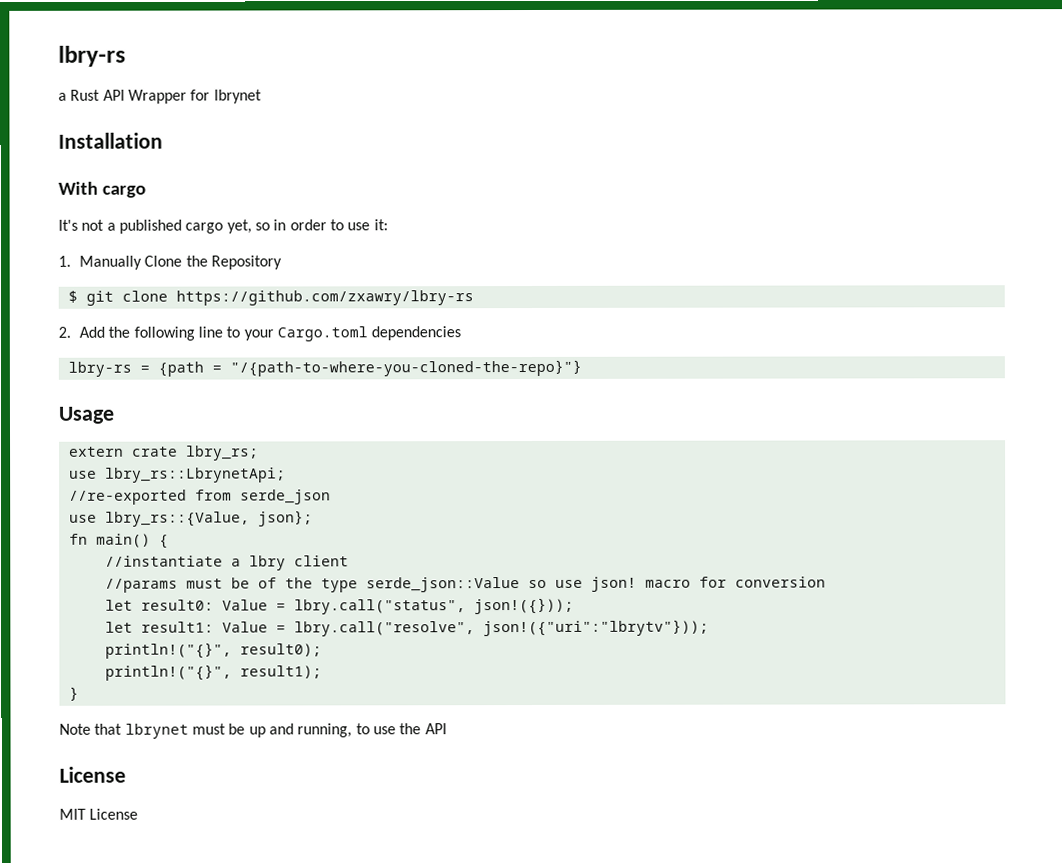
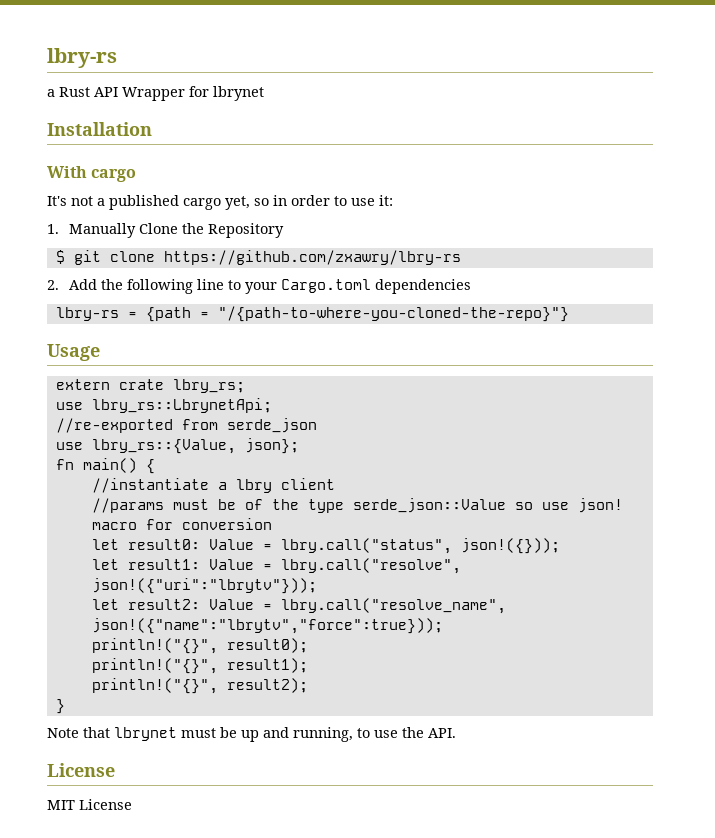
+ let result2: Value = lbry.call("resolve_name", json!({"name":"lbrytv","force":true}));
+ println!("{}", result2);
- Note that lbrynet must be up and running, to use the API
+ Note that lbrynet must be up and running, to use the API.

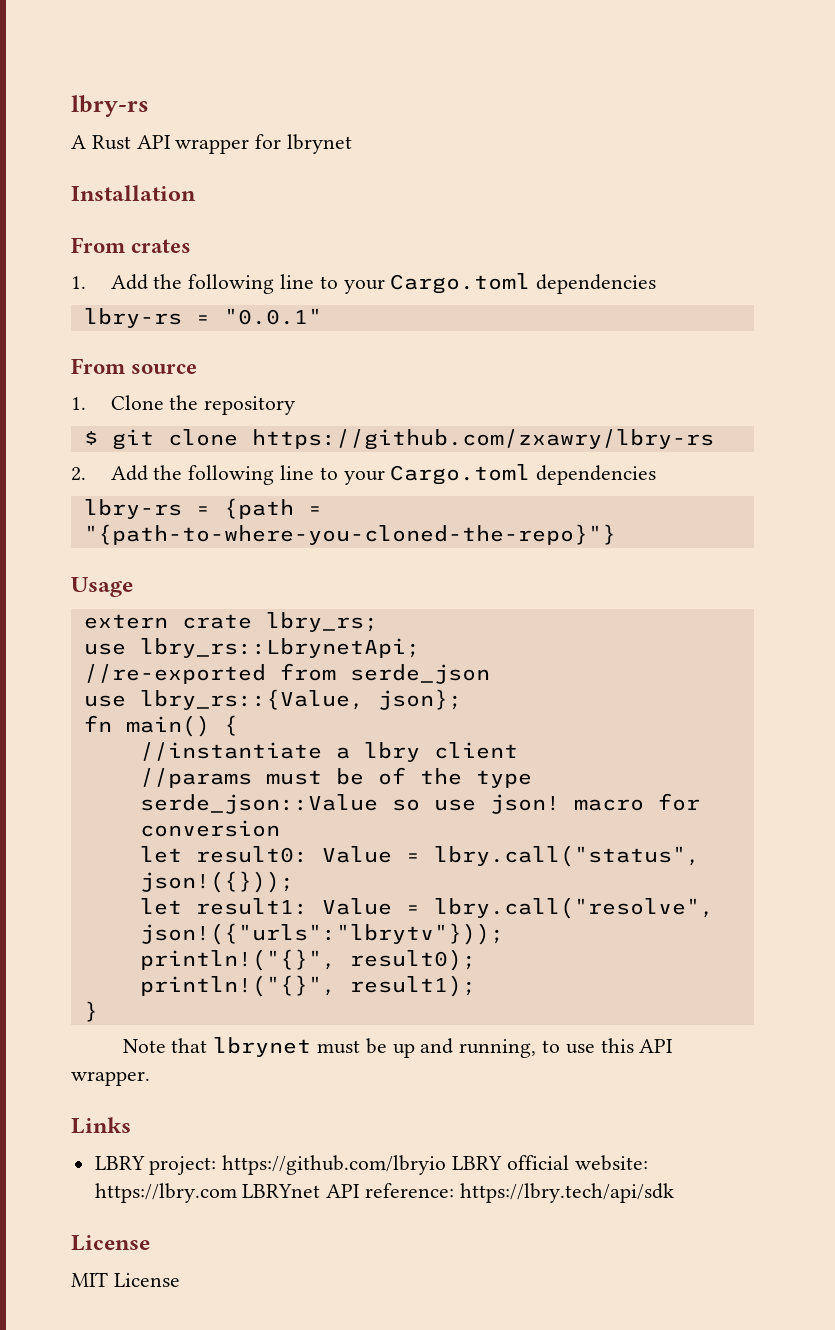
- a Rust API Wrapper for lbrynet
+ A Rust API wrapper for lbrynet
- With cargo
- It's not a published cargo yet, so in order to use it:
- 1. Manually Clone the Repository
+ From crates
+ 1. Add the following line to your Cargo.toml dependencies
+ lbry-rs = "0.0.1"
+ From source
+ 1. Clone the repository
- lbry-rs = {path = "/{path-to-where-you-cloned-the-repo}"}
+ lbry-rs = {path = "{path-to-where-you-cloned-the-repo}"}
- let result1: Value = lbry.call("resolve", json!({"uri":"lbrytv"}));
- let result2: Value = lbry.call("resolve_name", json!({"name":"lbrytv","force":true}));
+ let result1: Value = lbry.call("resolve", json!({"urls":"lbrytv"}));
- println!("{}", result2);
- Note that lbrynet must be up and running, to use the API.
+ Note that lbrynet must be up and running, to use this API wrapper.
+ Links
+ LBRY project: https://github.com/lbryio LBRY official website: https://lbry.com LBRYnet API reference: https://lbry.tech/api/sdk

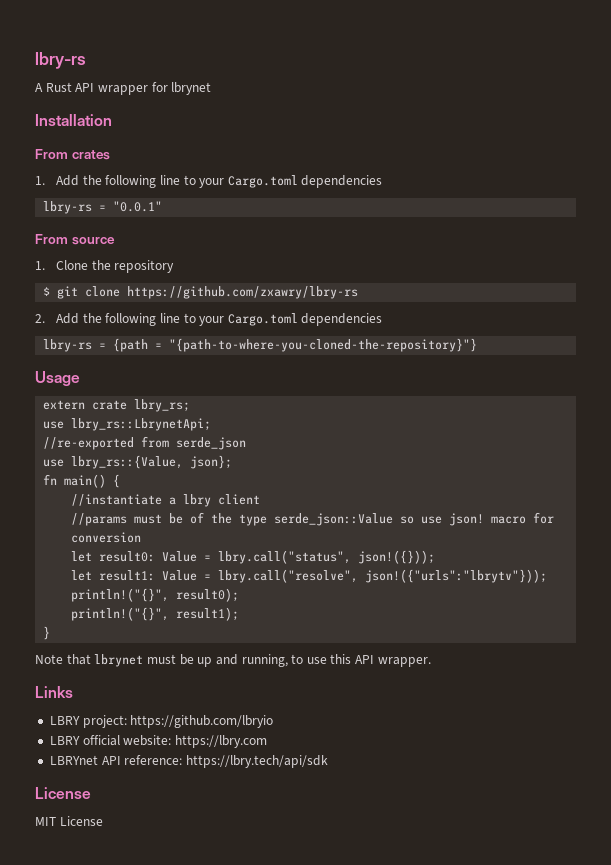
- lbry-rs = {path = "{path-to-where-you-cloned-the-repo}"}
+ lbry-rs = {path = "{path-to-where-you-cloned-the-repository}"}
- LBRY project: https://github.com/lbryio LBRY official website: https://lbry.com LBRYnet API reference: https://lbry.tech/api/sdk
+ LBRY project: https://github.com/lbryio
+ LBRY official website: https://lbry.com
+ LBRYnet API reference: https://lbry.tech/api/sdk

